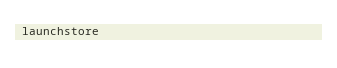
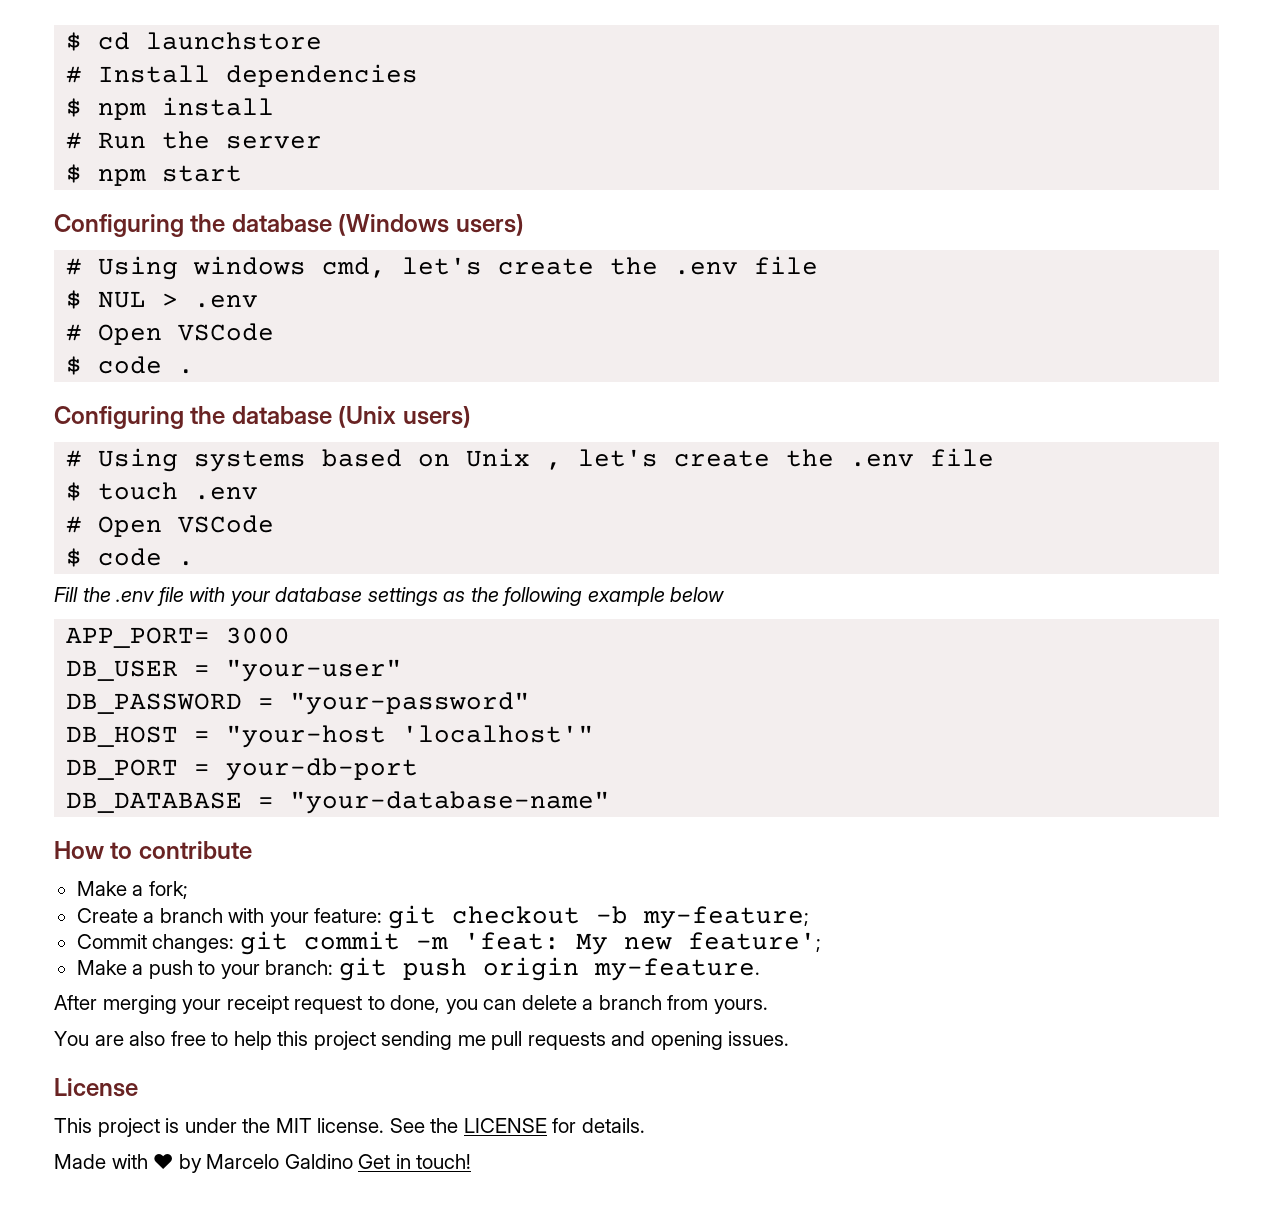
- launchstore
+ $ cd launchstore
+ # Install dependencies
+ $ npm install
+ # Run the server
+ $ npm start
+ Configuring the database (Windows users)
+ # Using windows cmd, let's create the .env file
+ $ NUL > .env
+ # Open VSCode
+ $ code .
+ Configuring the database (Unix users)
+ # Using systems based on Unix , let's create the .env file
+ $ touch .env
+ # Open VSCode
+ $ code .
+ Fill the .env file with your database settings as the following example below
+ APP_PORT= 3000
+ DB_USER = "your-user"
+ DB_PASSWORD = "your-password"
+ DB_HOST = "your-host 'localhost'"
+ DB_PORT = your-db-port
+ DB_DATABASE = "your-database-name"
+ How to contribute
+ Make a fork;
+ Create a branch with your feature: git checkout -b my-feature;
+ Commit changes: git commit -m 'feat: My new feature';
+ Make a push to your branch: git push origin my-feature.
+ After merging your receipt request to done, you can delete a branch from yours.
+ You are also free to help this project sending me pull requests and opening issues.
+ License
+ This project is under the MIT license. See the LICENSE for details.
+ Made with ♥ by Marcelo Galdino Get in touch!

